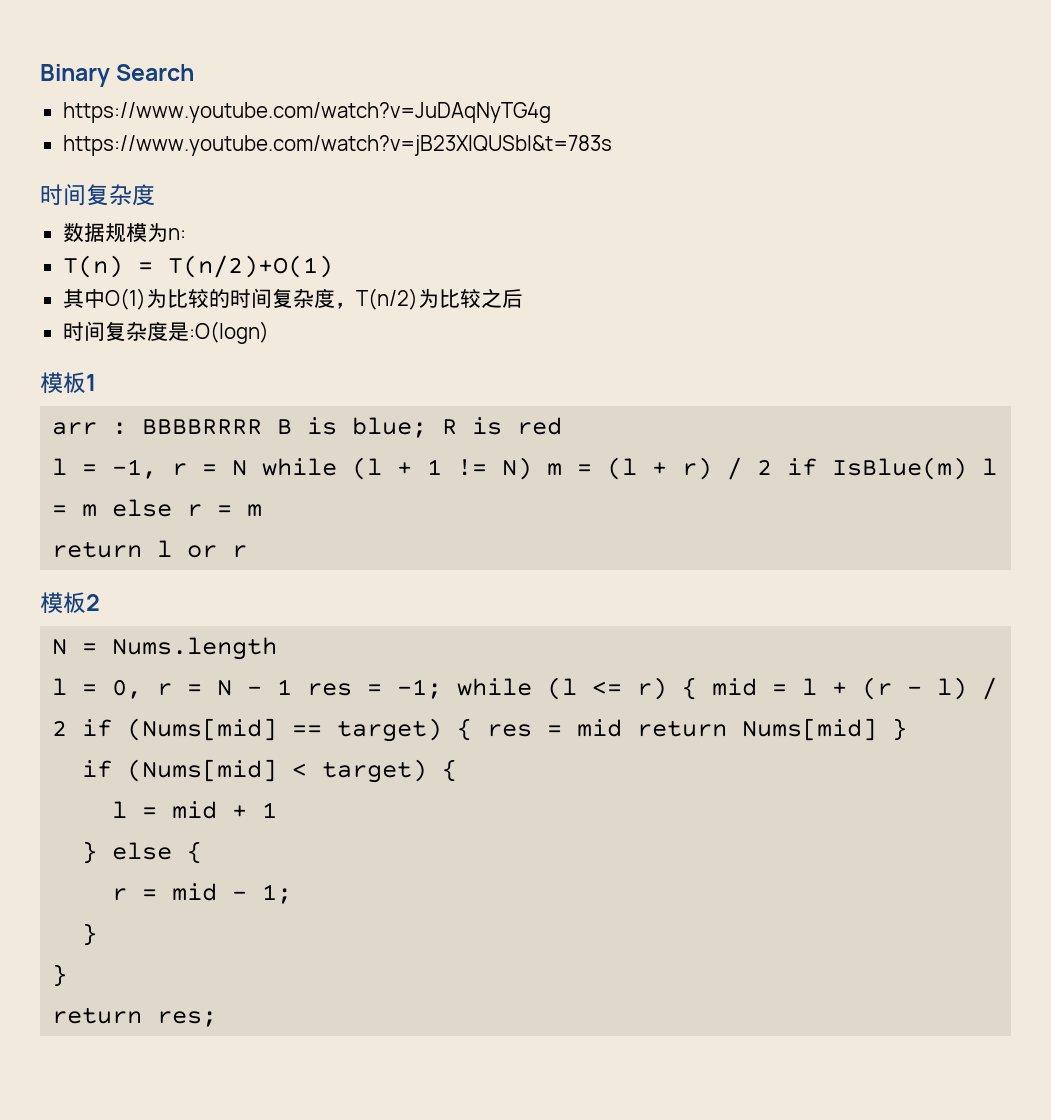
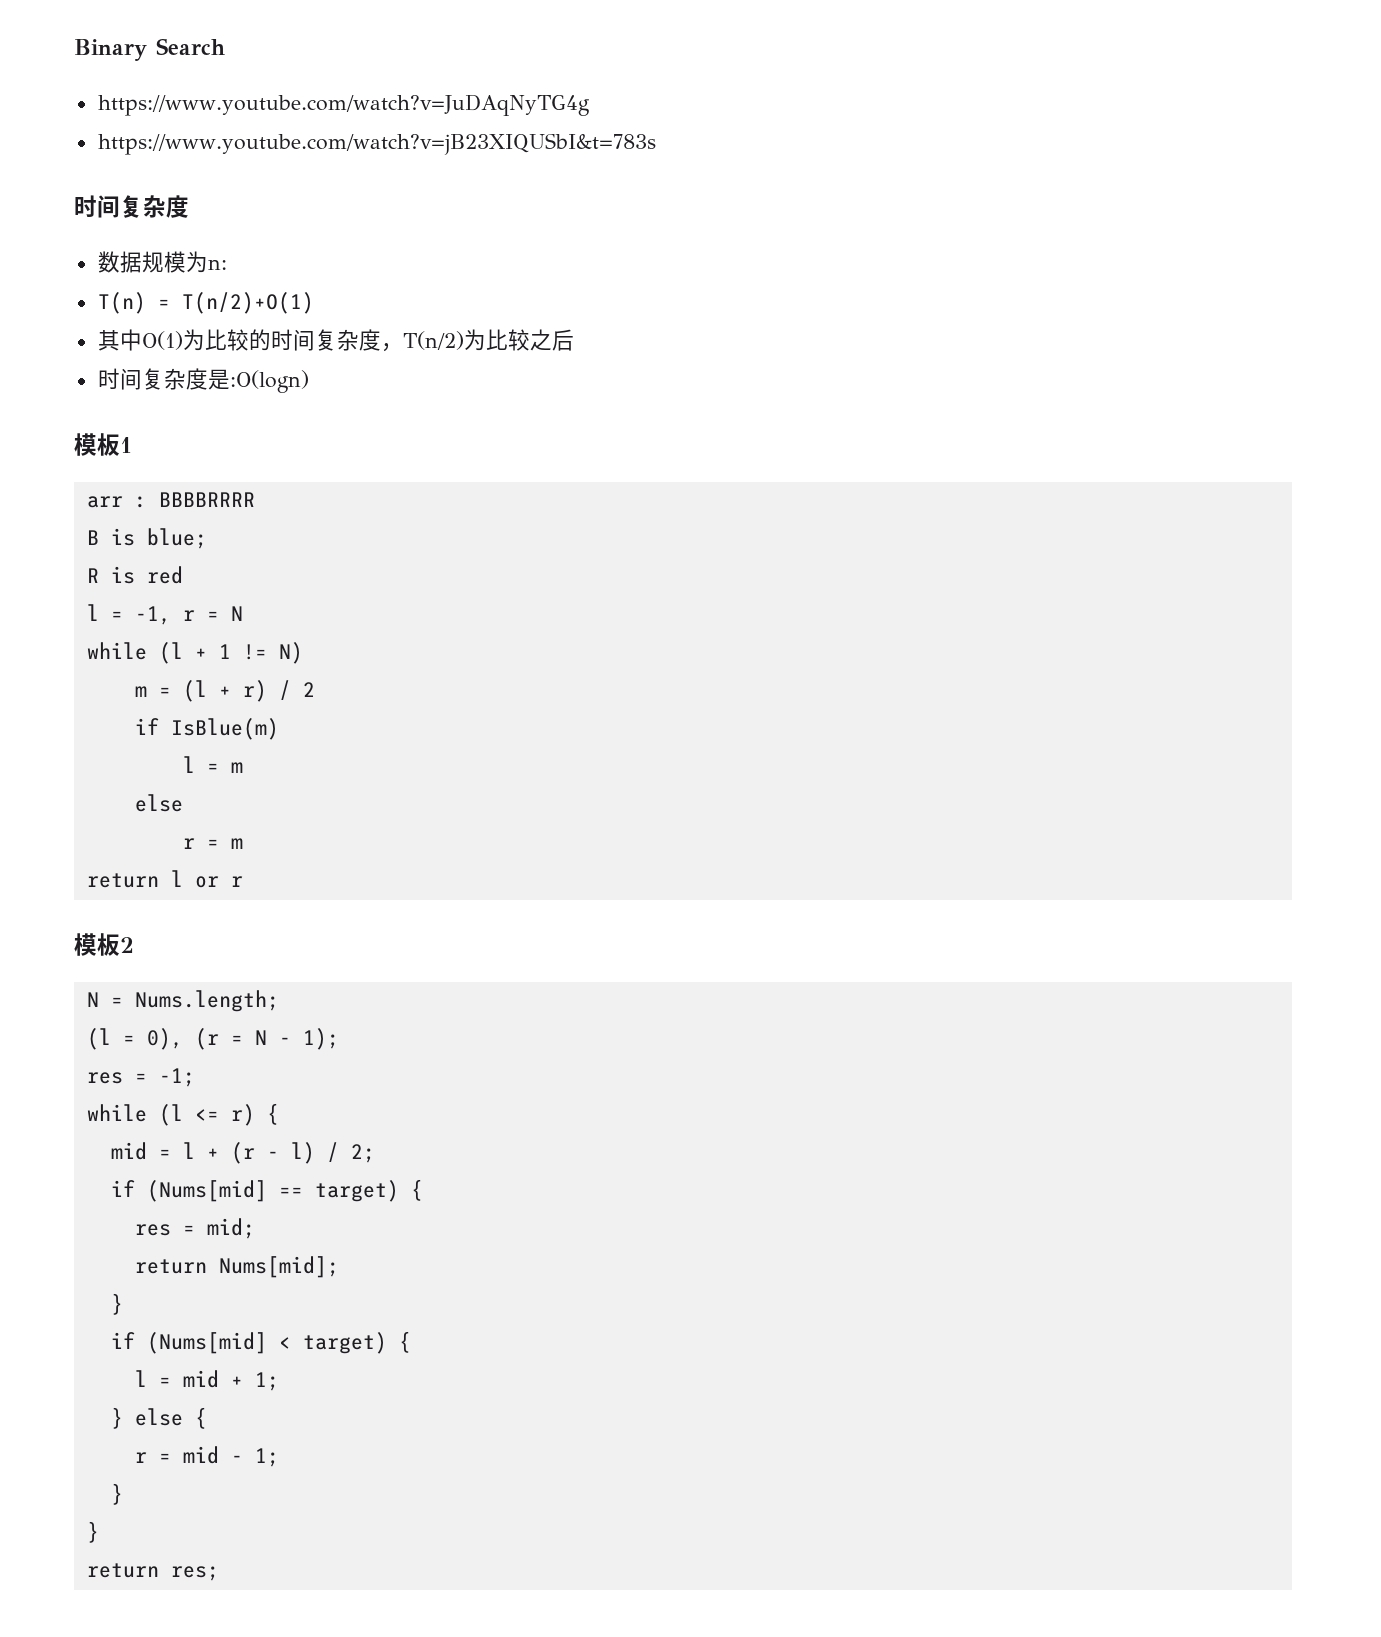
- arr : BBBBRRRR B is blue; R is red
+ arr : BBBBRRRR
+ B is blue;
+ R is red
- l = -1, r = N while (l + 1 != N) m = (l + r) / 2 if IsBlue(m) l = m else r = m
+ l = -1, r = N
+ while (l + 1 != N)
+ m = (l + r) / 2
+ if IsBlue(m)
+ l = m
+ else
+ r = m
- N = Nums.length
- l = 0, r = N - 1 res = -1; while (l <= r) { mid = l + (r - l) / 2 if (Nums[mid] == target) { res = mid return Nums[mid] }
+ N = Nums.length;
+ (l = 0), (r = N - 1);
+ res = -1;
+ while (l <= r) {
+ mid = l + (r - l) / 2;
+ if (Nums[mid] == target) {
+ res = mid;
+ return Nums[mid];
+ }
- l = mid + 1
+ l = mid + 1;

